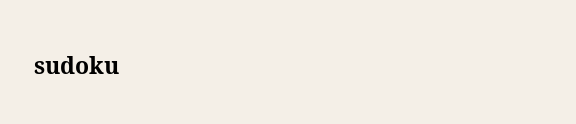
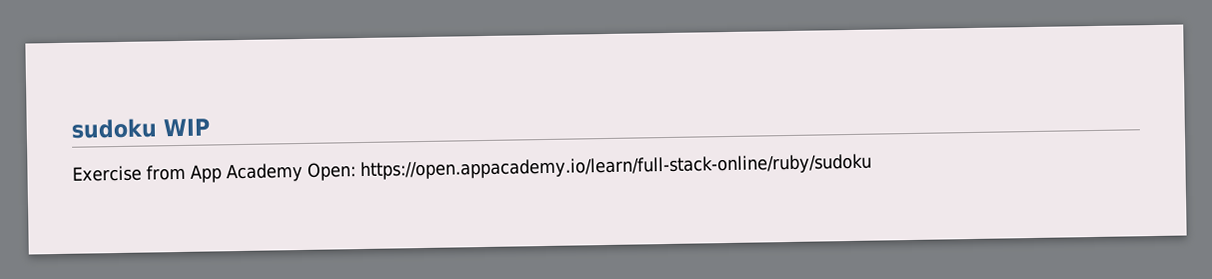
- sudoku
+ sudoku WIP
+ Exercise from App Academy Open: https://open.appacademy.io/learn/full-stack-online/ruby/sudoku

